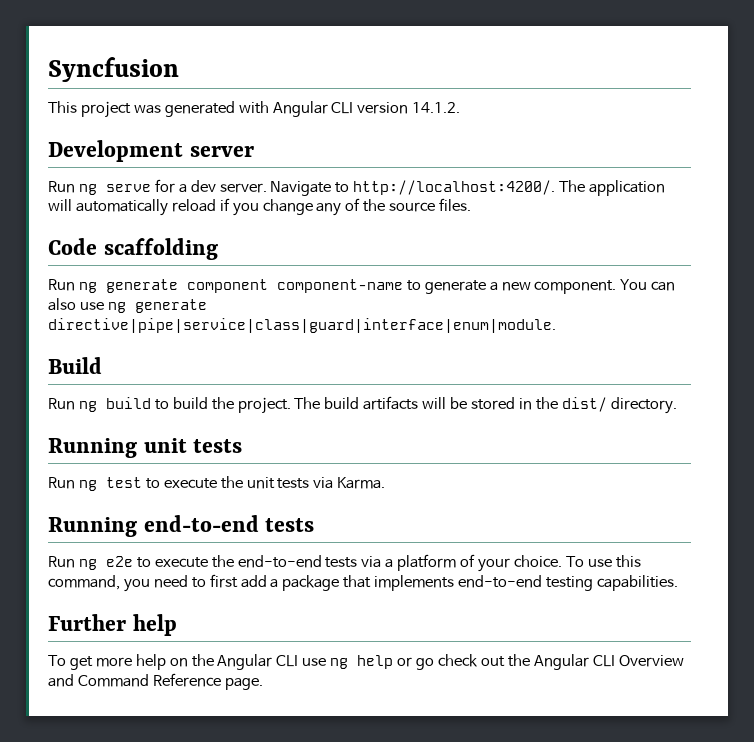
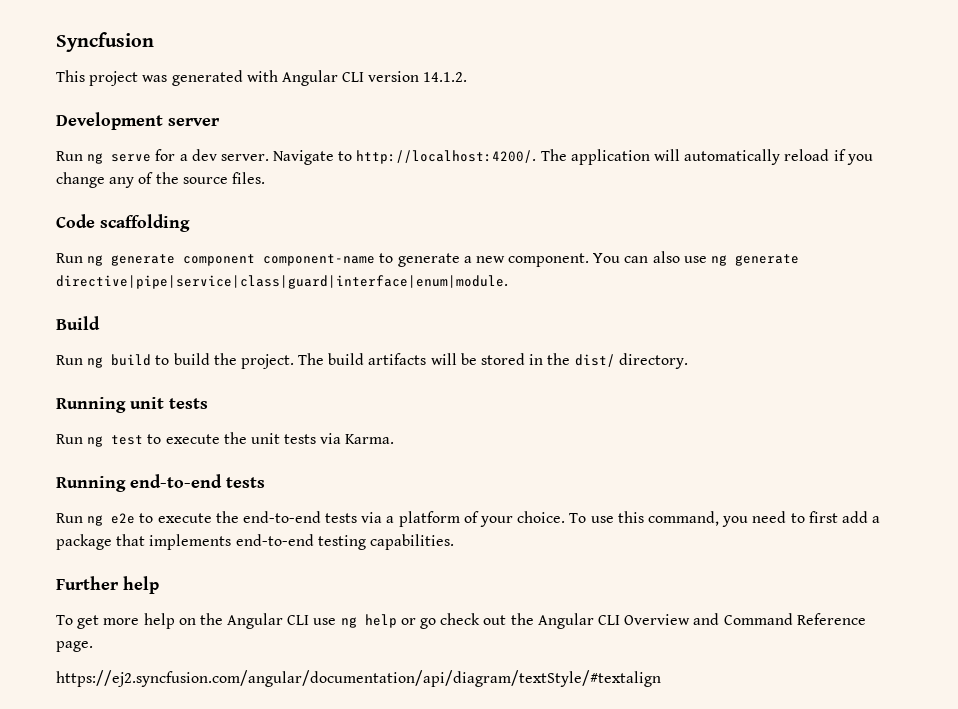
+ https://ej2.syncfusion.com/angular/documentation/api/diagram/textStyle/#textalign

